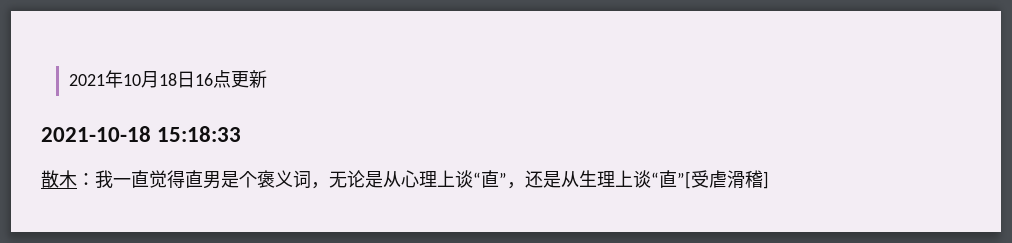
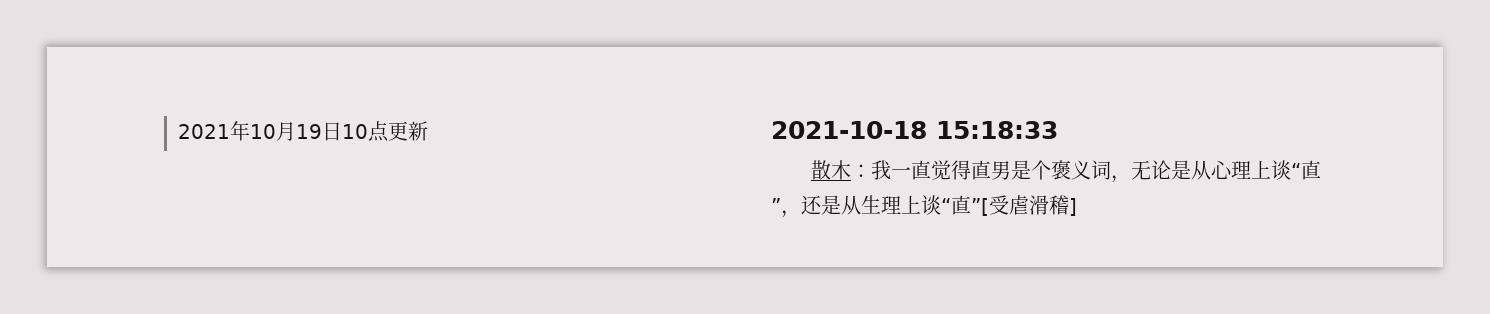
- 2021年10月18日16点更新
+ 2021年10月19日10点更新

